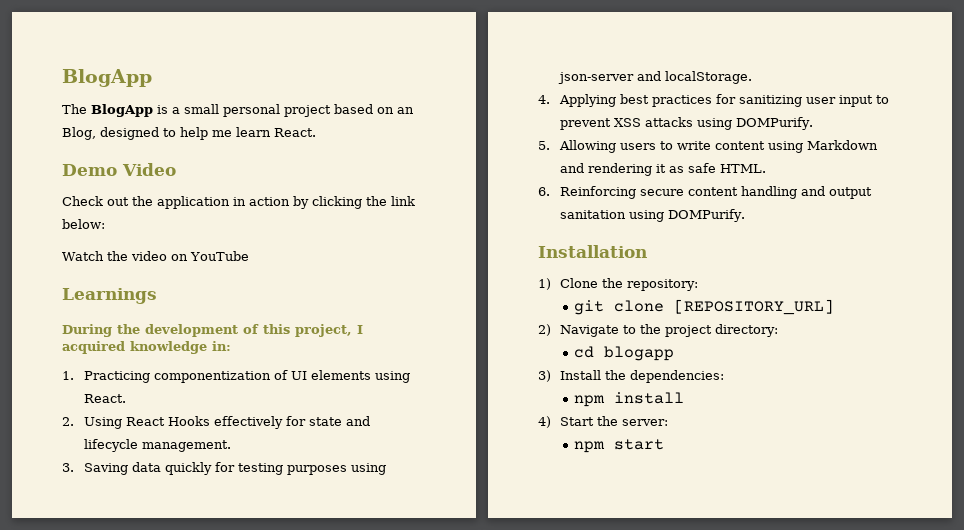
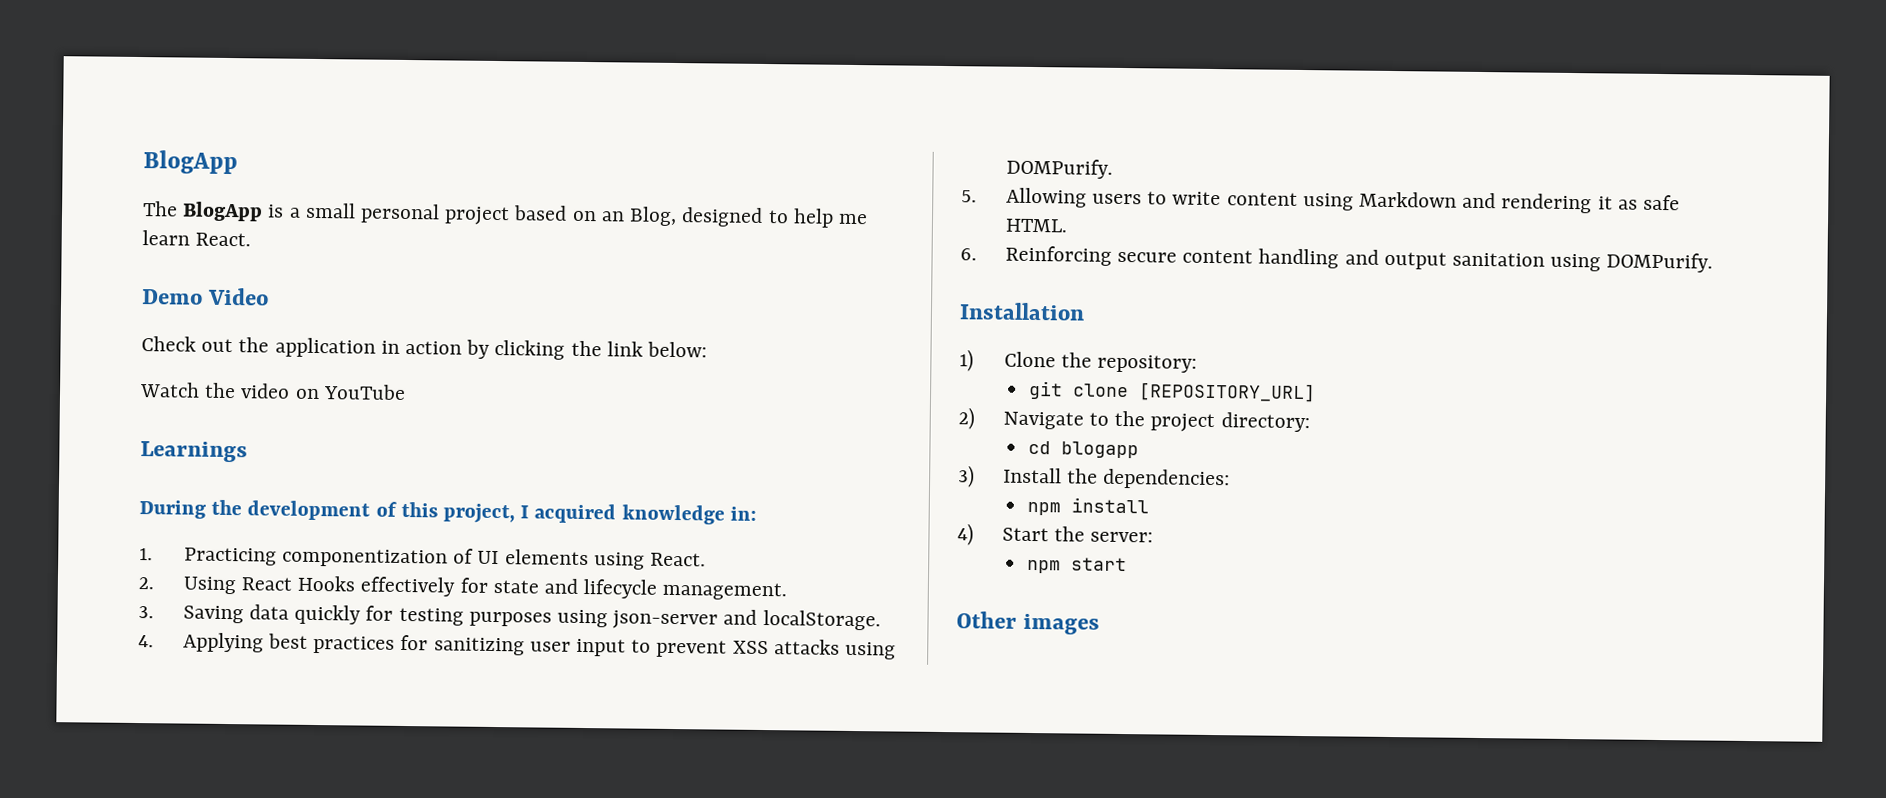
+ Other images

